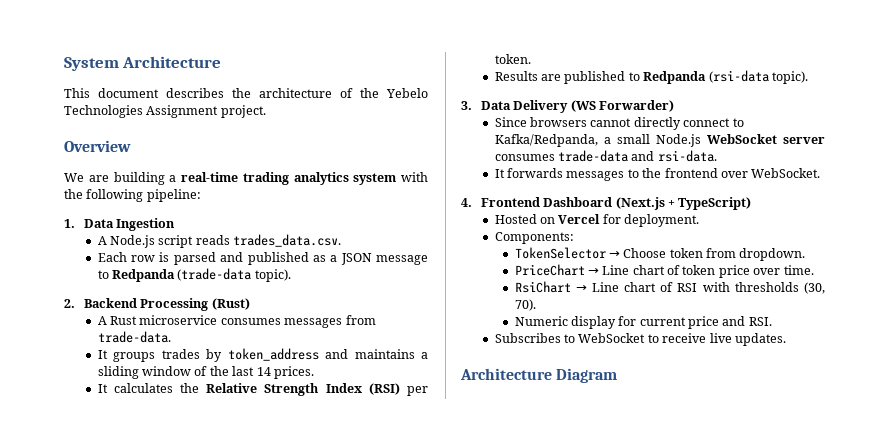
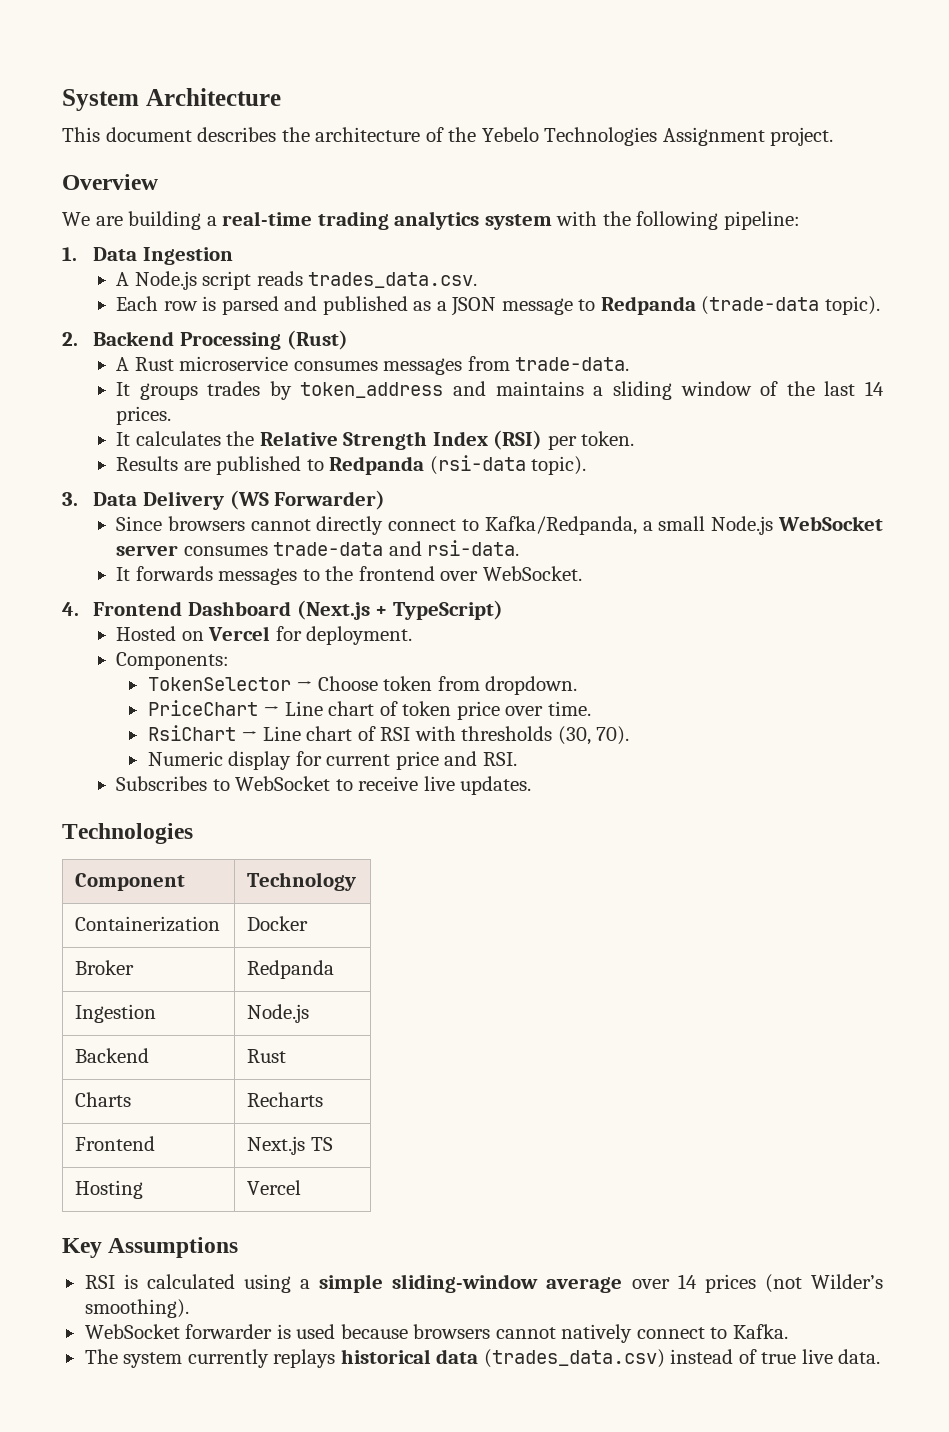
  Subscribes to WebSocket to receive live updates.
- Architecture Diagram
+ Technologies
+ Component | Technology
+ Containerization | Docker
+ Broker | Redpanda
+ Ingestion | Node.js
+ Backend | Rust
+ Charts | Recharts
+ Frontend | Next.js TS
+ Hosting | Vercel
+ Key Assumptions
+ RSI is calculated using a simple sliding-window average over 14 prices (not Wilder’s smoothing).
+ WebSocket forwarder is used because browsers cannot natively connect to Kafka.
+ The system currently replays historical data (trades_data.csv) instead of true live data.

